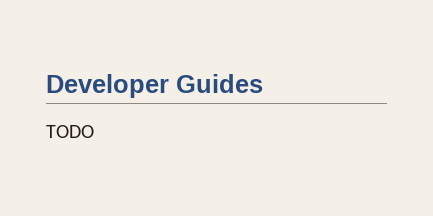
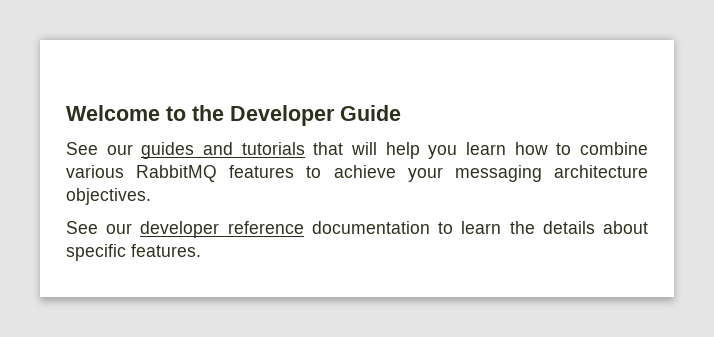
- Developer Guides
- TODO
+ Welcome to the Developer Guide
+ See our guides and tutorials that will help you learn how to combine various RabbitMQ features to achieve your messaging architecture objectives.
+ See our developer reference documentation to learn the details about specific features.

